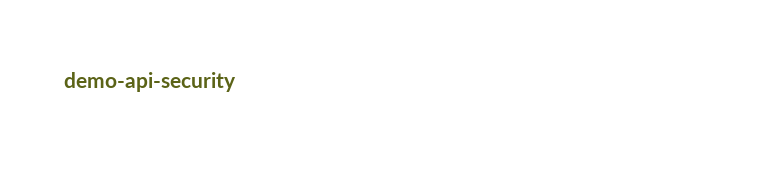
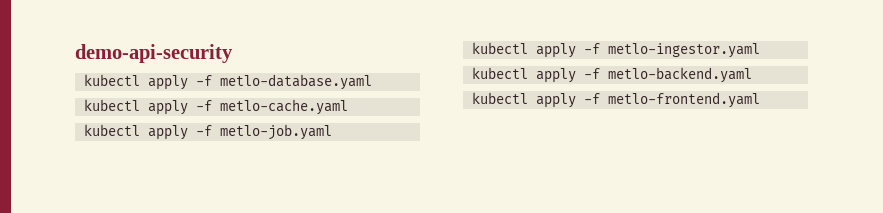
+ kubectl apply -f metlo-database.yaml
+ kubectl apply -f metlo-cache.yaml
+ kubectl apply -f metlo-job.yaml
+ kubectl apply -f metlo-ingestor.yaml
+ kubectl apply -f metlo-backend.yaml
+ kubectl apply -f metlo-frontend.yaml

